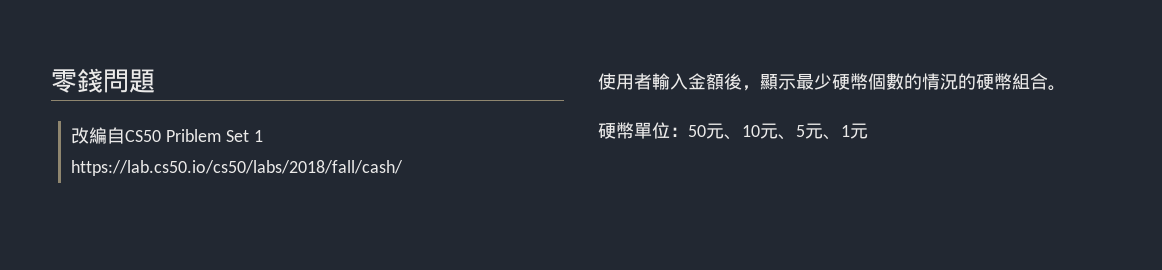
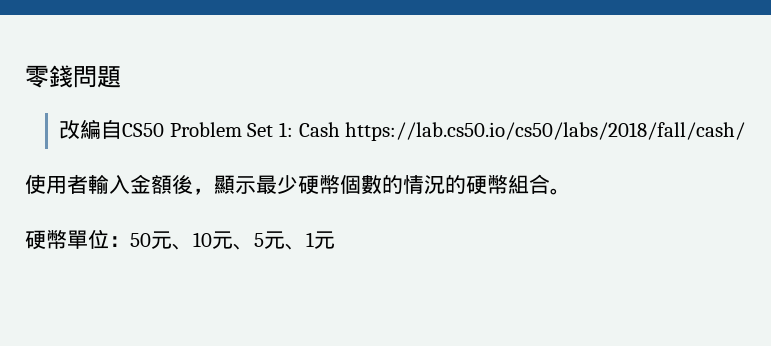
- 改編自CS50 Priblem Set 1 https://lab.cs50.io/cs50/labs/2018/fall/cash/
+ 改編自CS50 Problem Set 1: Cash https://lab.cs50.io/cs50/labs/2018/fall/cash/

